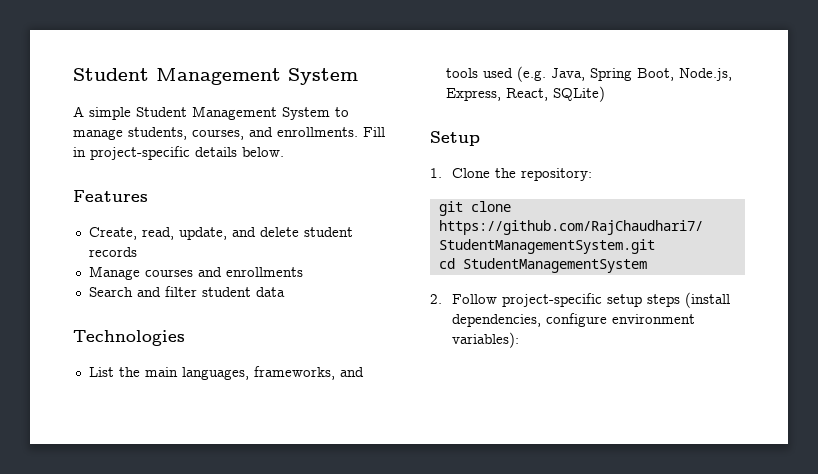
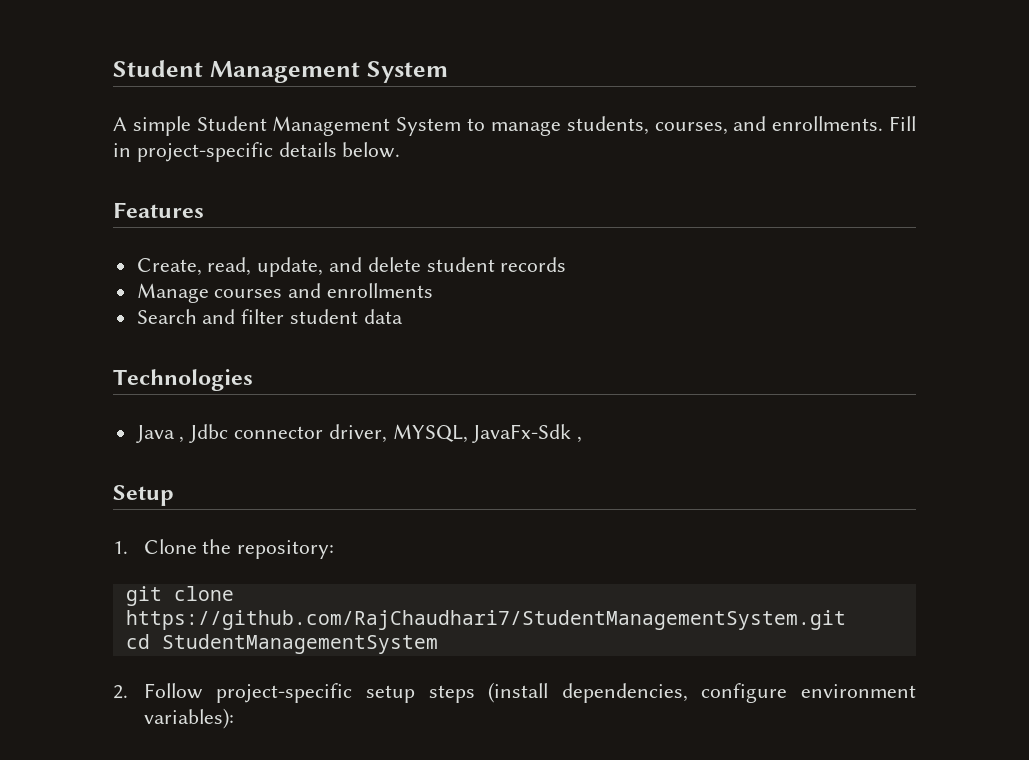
- List the main languages, frameworks, and tools used (e.g. Java, Spring Boot, Node.js, Express, React, SQLite)
+ Java , Jdbc connector driver, MYSQL, JavaFx-Sdk ,

